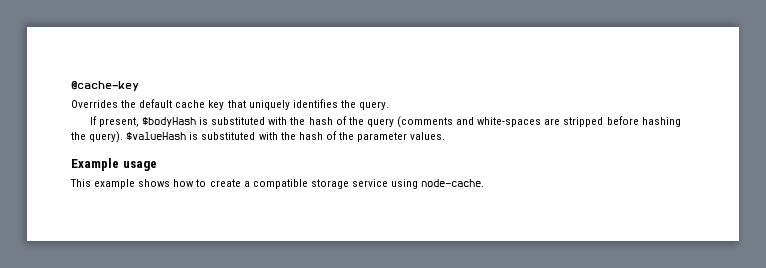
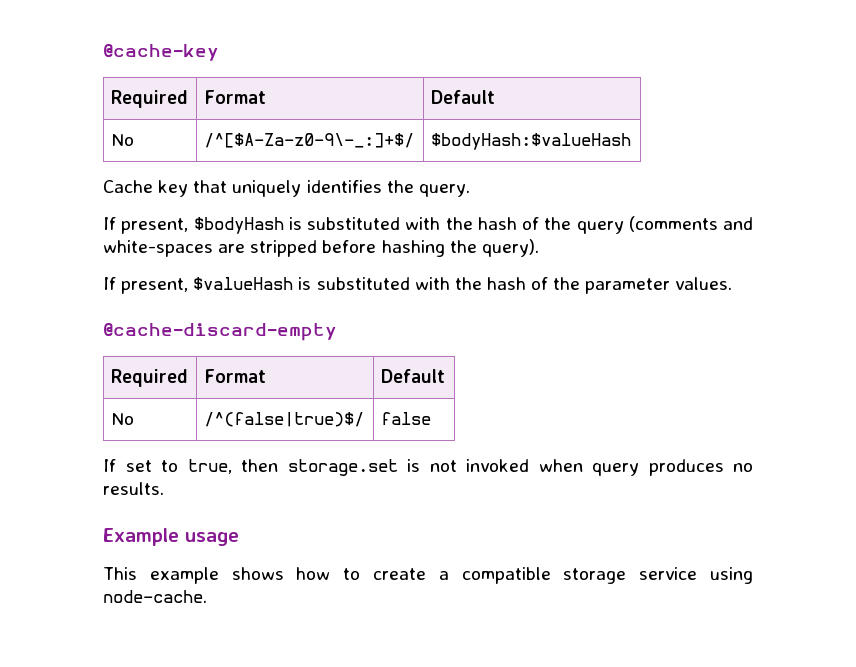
  @cache-key
- Overrides the default cache key that uniquely identifies the query.
+ Required | Format | Default
+ No | /^[$A-Za-z0-9\-_:]+$/ | $bodyHash:$valueHash
+ Cache key that uniquely identifies the query.
- If present, $bodyHash is substituted with the hash of the query (comments and white-spaces are stripped before hashing the query). $valueHash is substituted with the hash of the parameter values.
+ If present, $bodyHash is substituted with the hash of the query (comments and white-spaces are stripped before hashing the query).
+ If present, $valueHash is substituted with the hash of the parameter values.
+ @cache-discard-empty
+ Required | Format | Default
+ No | /^(false|true)$/ | false
+ If set to true, then storage.set is not invoked when query produces no results.

